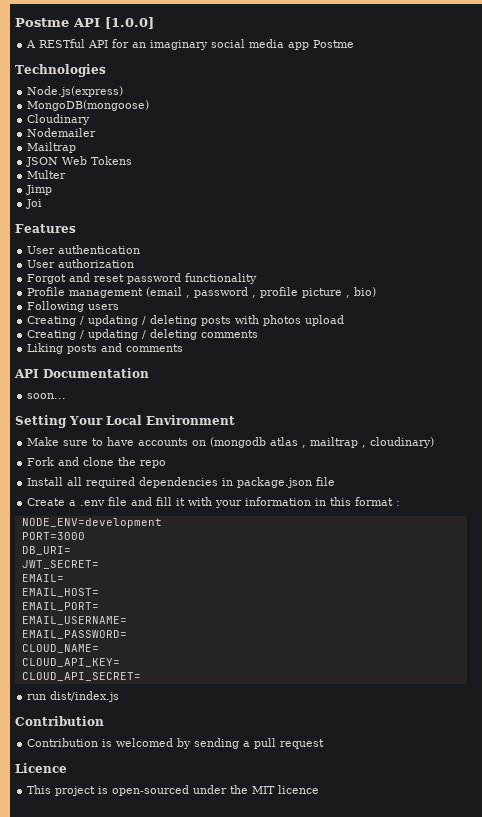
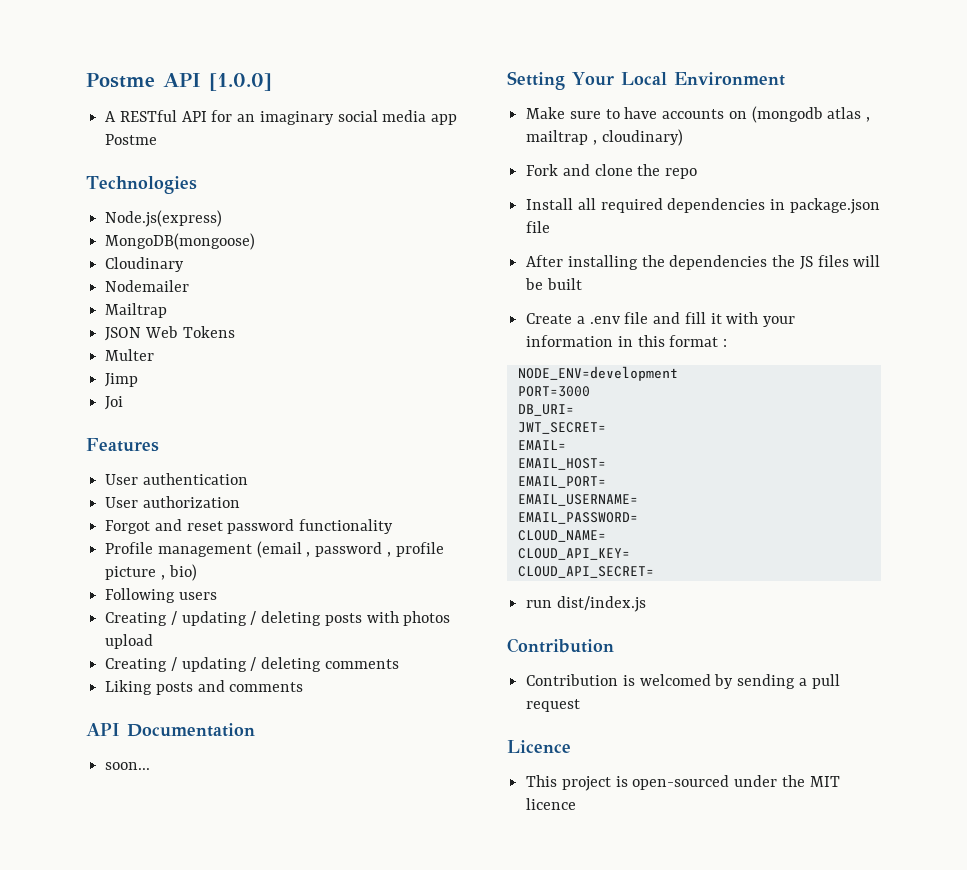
+ After installing the dependencies the JS files will be built

